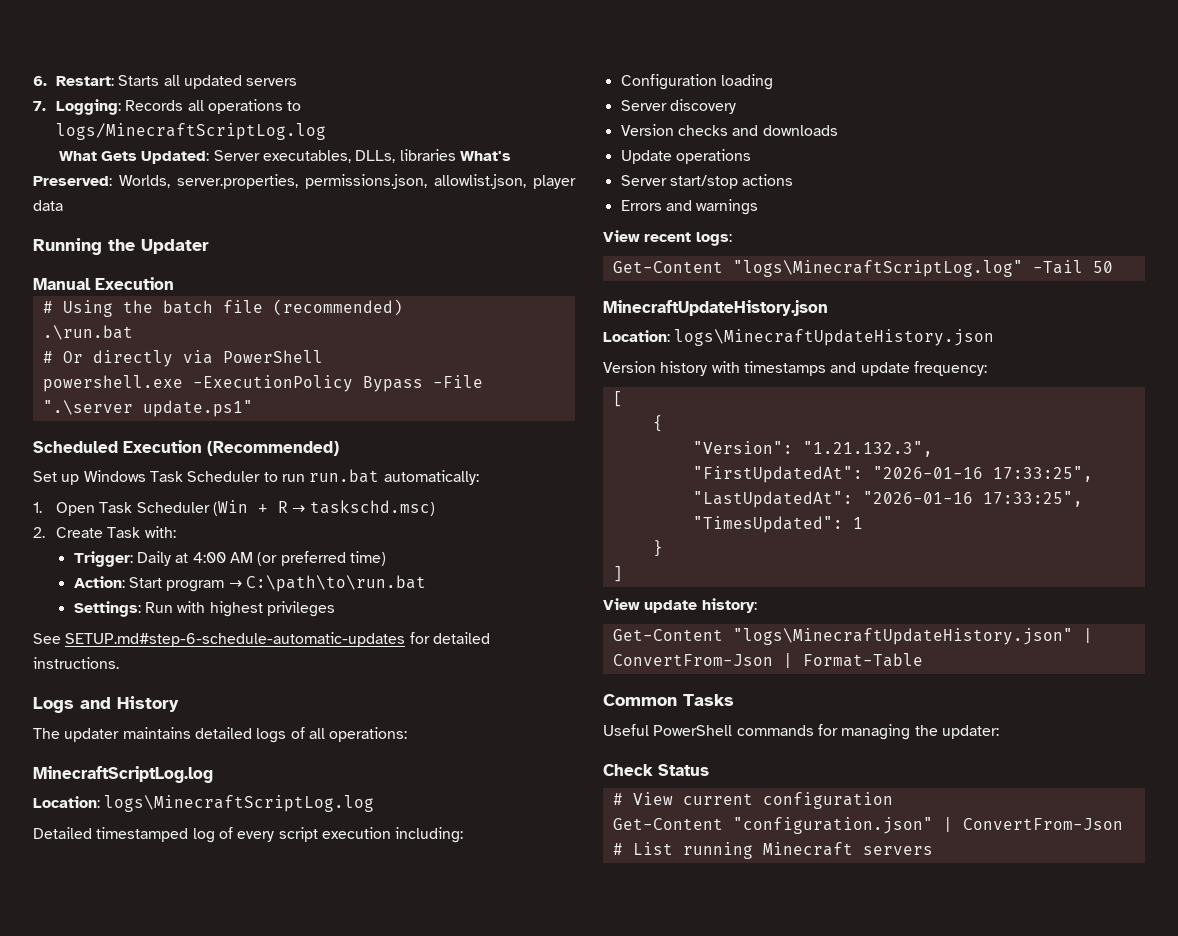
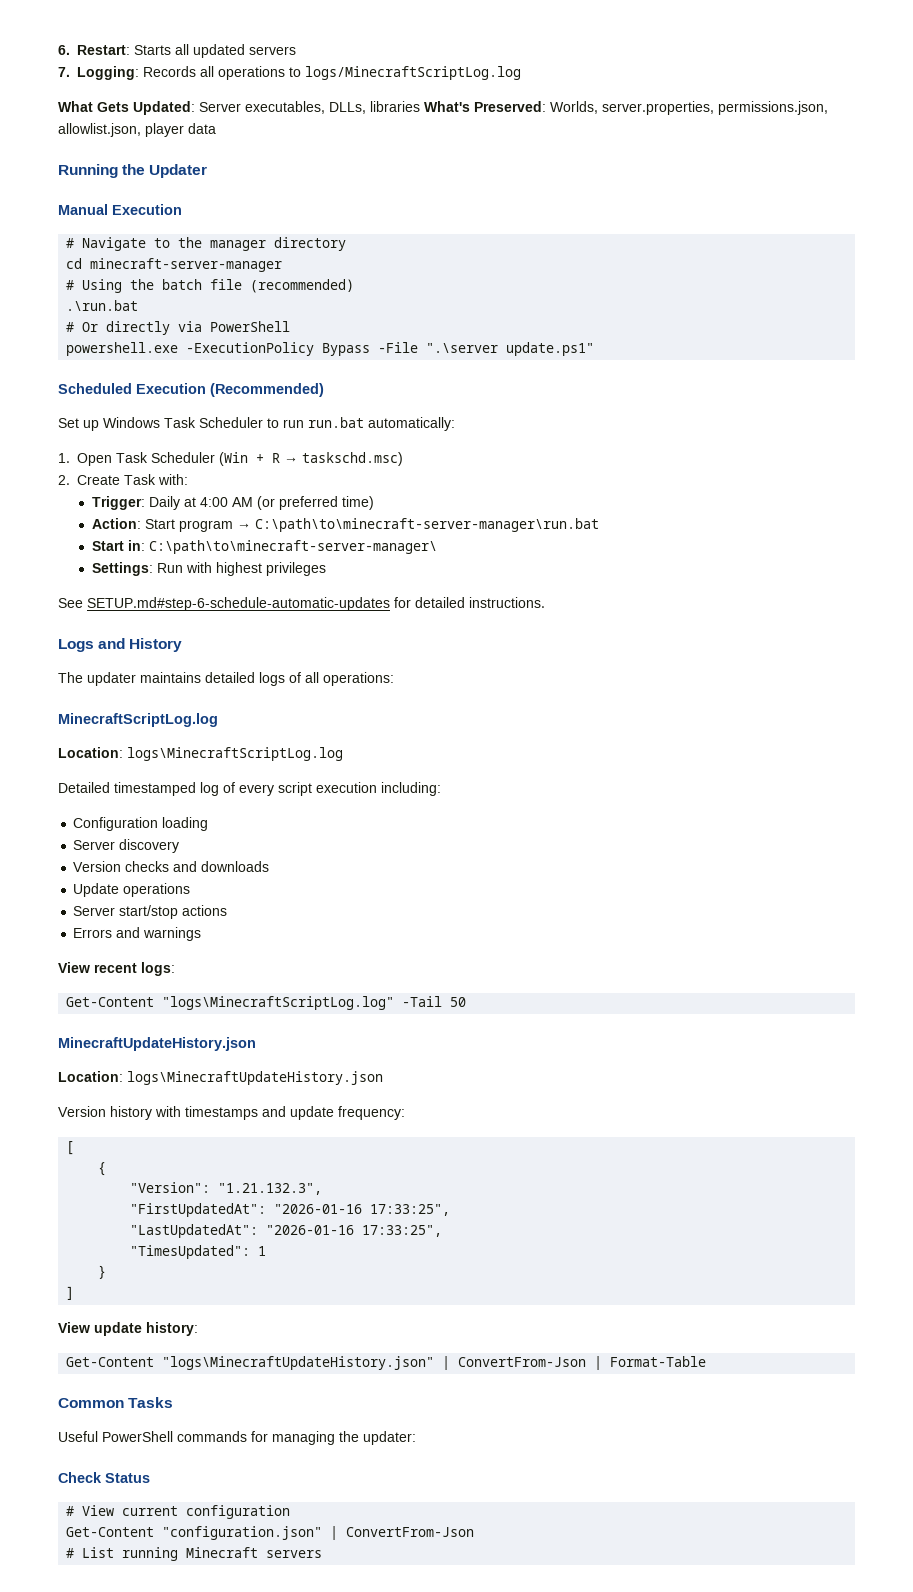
+ # Navigate to the manager directory
+ cd minecraft-server-manager
- Action: Start program → C:\path\to\run.bat
+ Action: Start program → C:\path\to\minecraft-server-manager\run.bat
+ Start in: C:\path\to\minecraft-server-manager\

